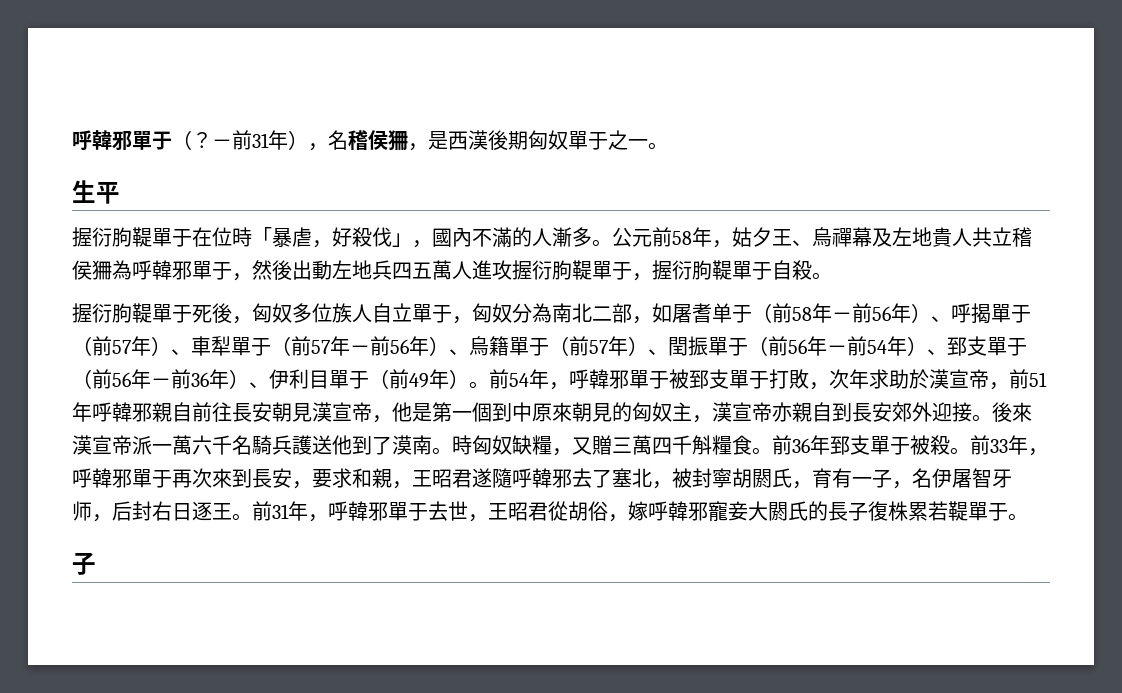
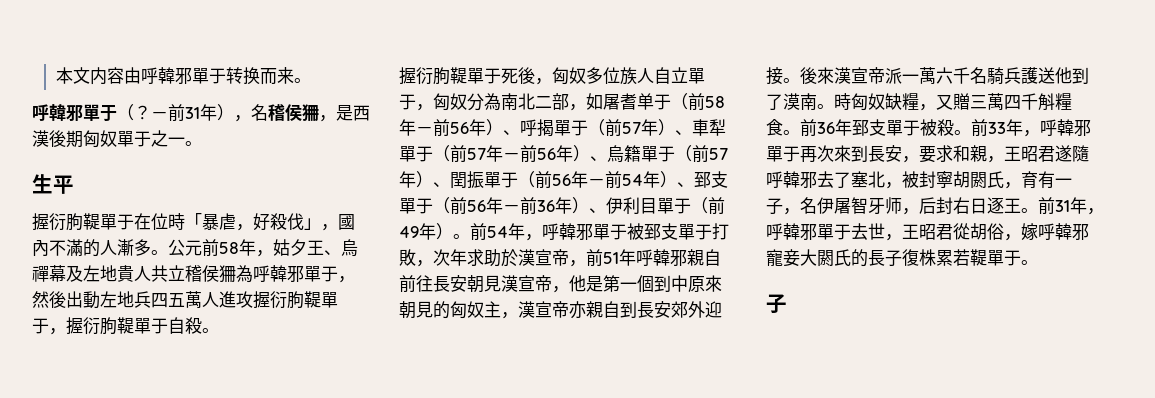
+ 本文内容由呼韓邪單于转换而来。

